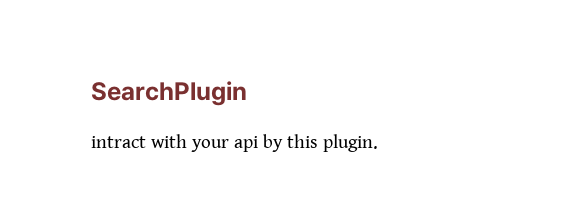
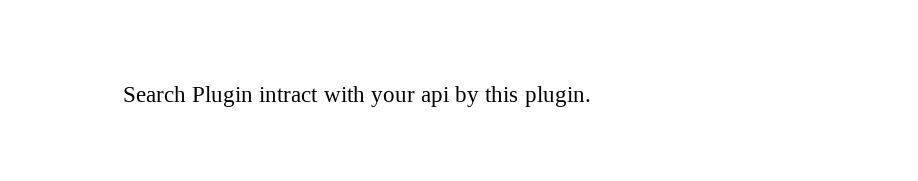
- SearchPlugin
- intract with your api by this plugin.
+ Search Plugin intract with your api by this plugin.

